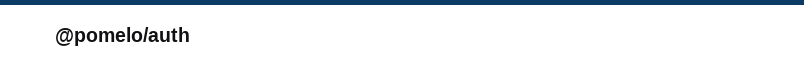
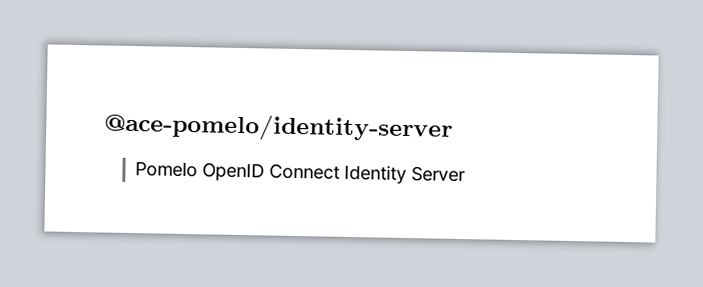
- @pomelo/auth
+ @ace-pomelo/identity-server
+ Pomelo OpenID Connect Identity Server

